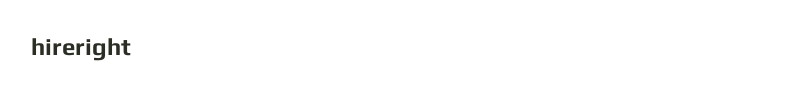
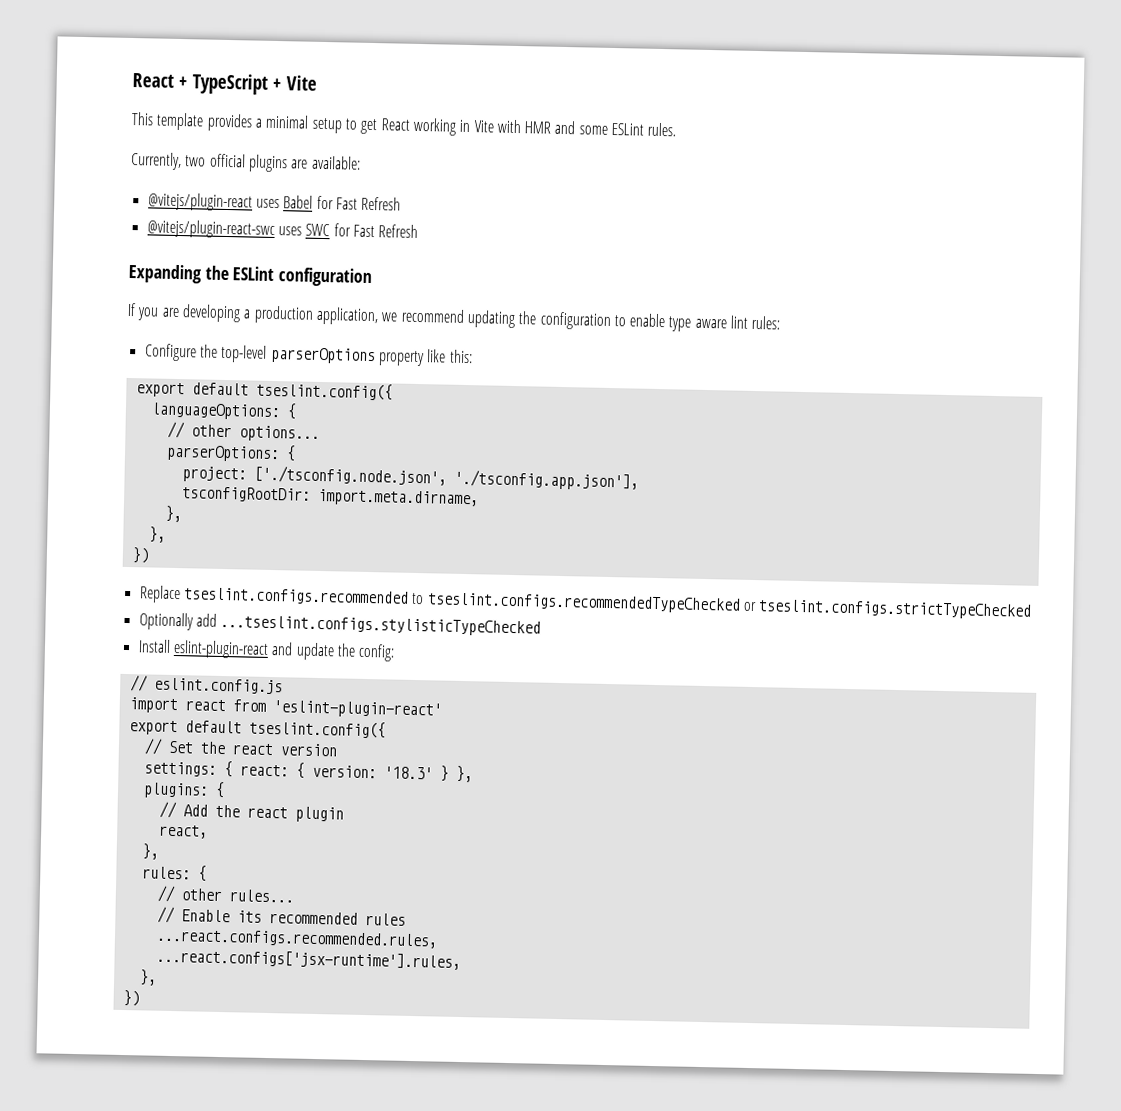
- hireright
+ React + TypeScript + Vite
+ This template provides a minimal setup to get React working in Vite with HMR and some ESLint rules.
+ Currently, two official plugins are available:
+ @vitejs/plugin-react uses Babel for Fast Refresh
+ @vitejs/plugin-react-swc uses SWC for Fast Refresh
+ Expanding the ESLint configuration
+ If you are developing a production application, we recommend updating the configuration to enable type aware lint rules:
+ Configure the top-level parserOptions property like this:
+ export default tseslint.config({
+ languageOptions: {
+ // other options...
+ parserOptions: {
+ project: ['./tsconfig.node.json', './tsconfig.app.json'],
+ tsconfigRootDir: import.meta.dirname,
+ },
+ },
+ })
+ Replace tseslint.configs.recommended to tseslint.configs.recommendedTypeChecked or tseslint.configs.strictTypeChecked
+ Optionally add ...tseslint.configs.stylisticTypeChecked
+ Install eslint-plugin-react and update the config:
+ // eslint.config.js
+ import react from 'eslint-plugin-react'
+ export default tseslint.config({
+ // Set the react version
+ settings: { react: { version: '18.3' } },
+ plugins: {
+ // Add the react plugin
+ react,
+ },
+ rules: {
+ // other rules...
+ // Enable its recommended rules
+ ...react.configs.recommended.rules,
+ ...react.configs['jsx-runtime'].rules,
+ },
+ })

